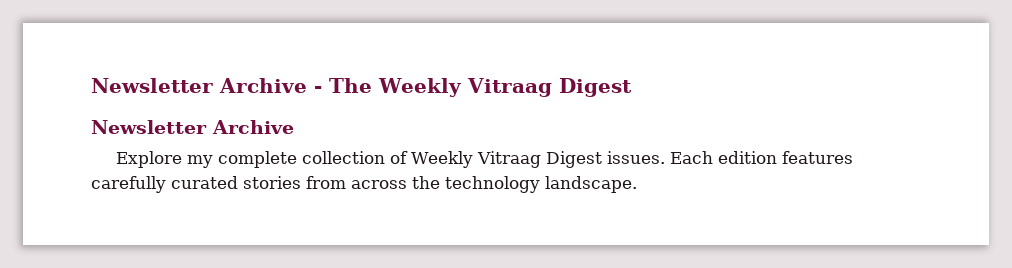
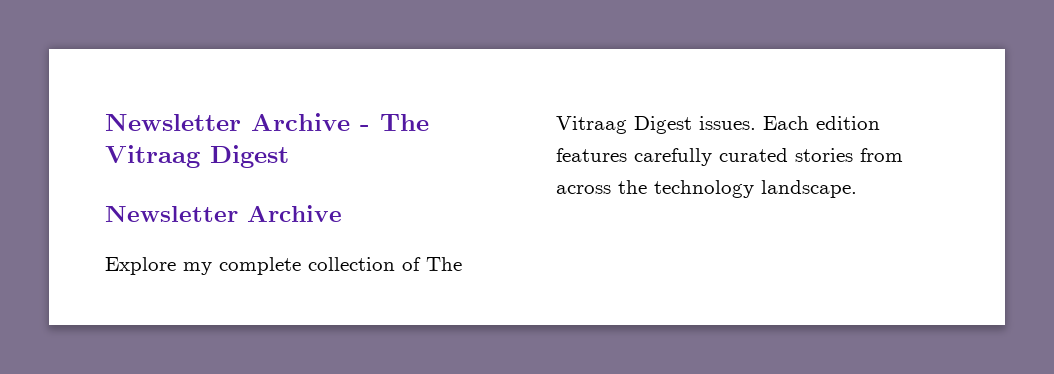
- Newsletter Archive - The Weekly Vitraag Digest
+ Newsletter Archive - The Vitraag Digest
- Explore my complete collection of Weekly Vitraag Digest issues.
+ Explore my complete collection of The Vitraag Digest issues.

